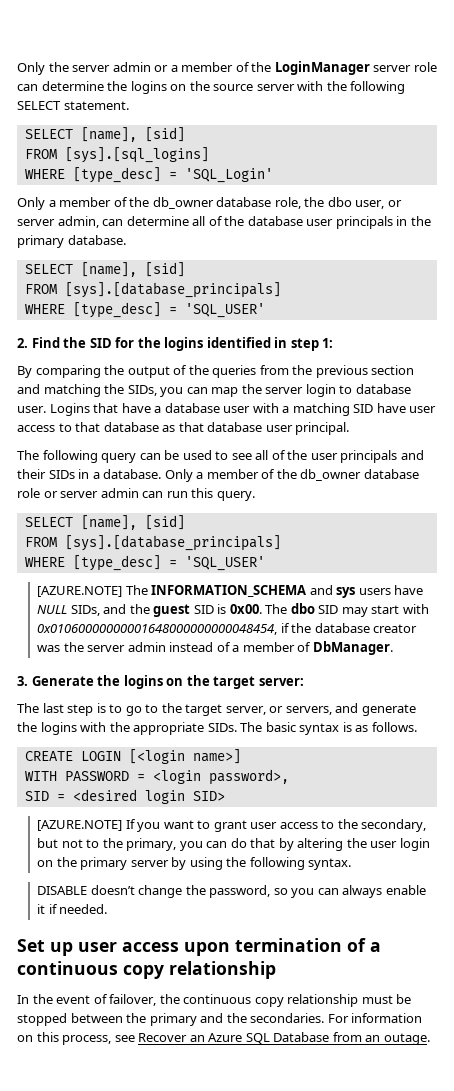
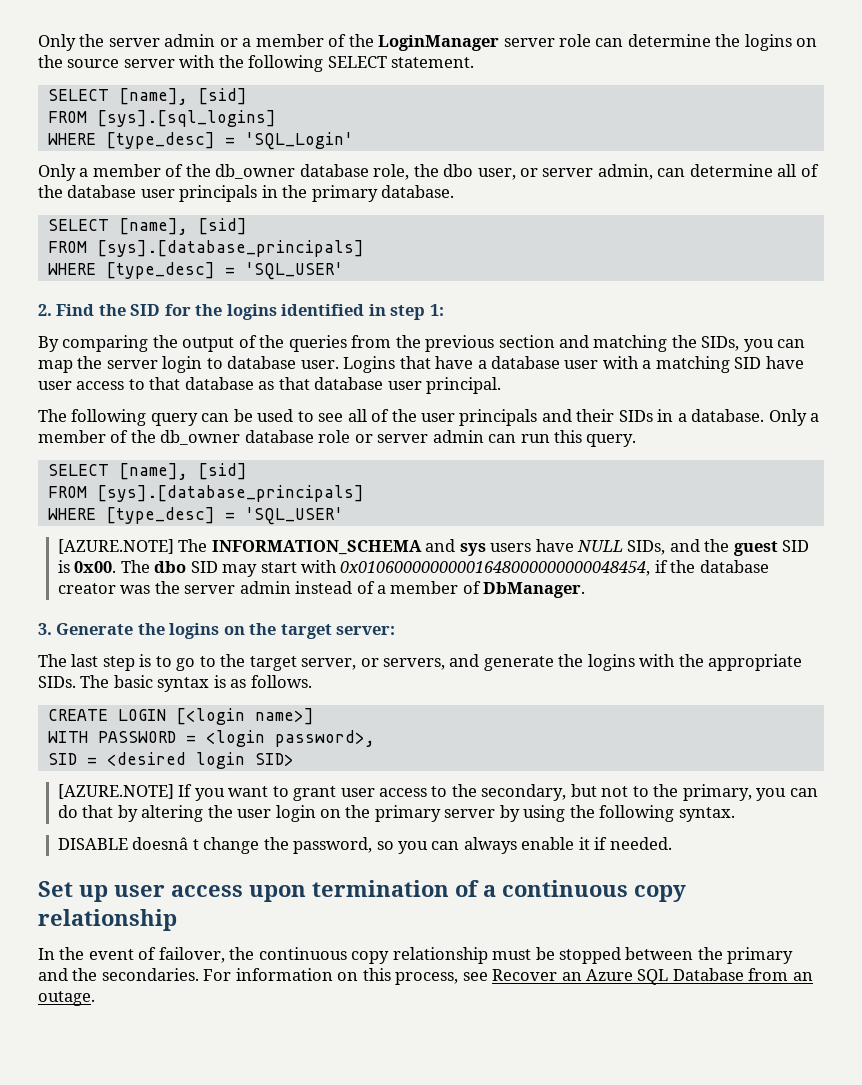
- DISABLE doesn’t change the password, so you can always enable it if needed.
+ DISABLE doesnâ t change the password, so you can always enable it if needed.

